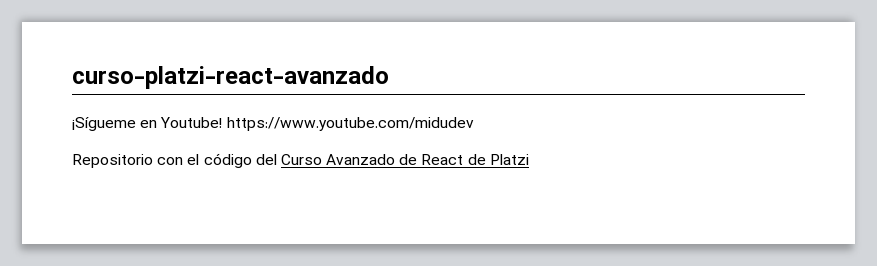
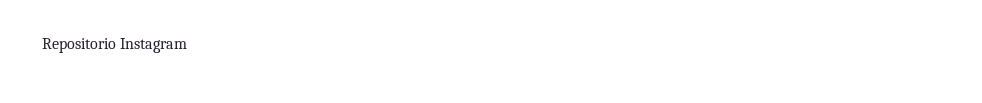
- curso-platzi-react-avanzado
- ¡Sígueme en Youtube! https://www.youtube.com/midudev
- Repositorio con el código del Curso Avanzado de React de Platzi
+ Repositorio Instagram

